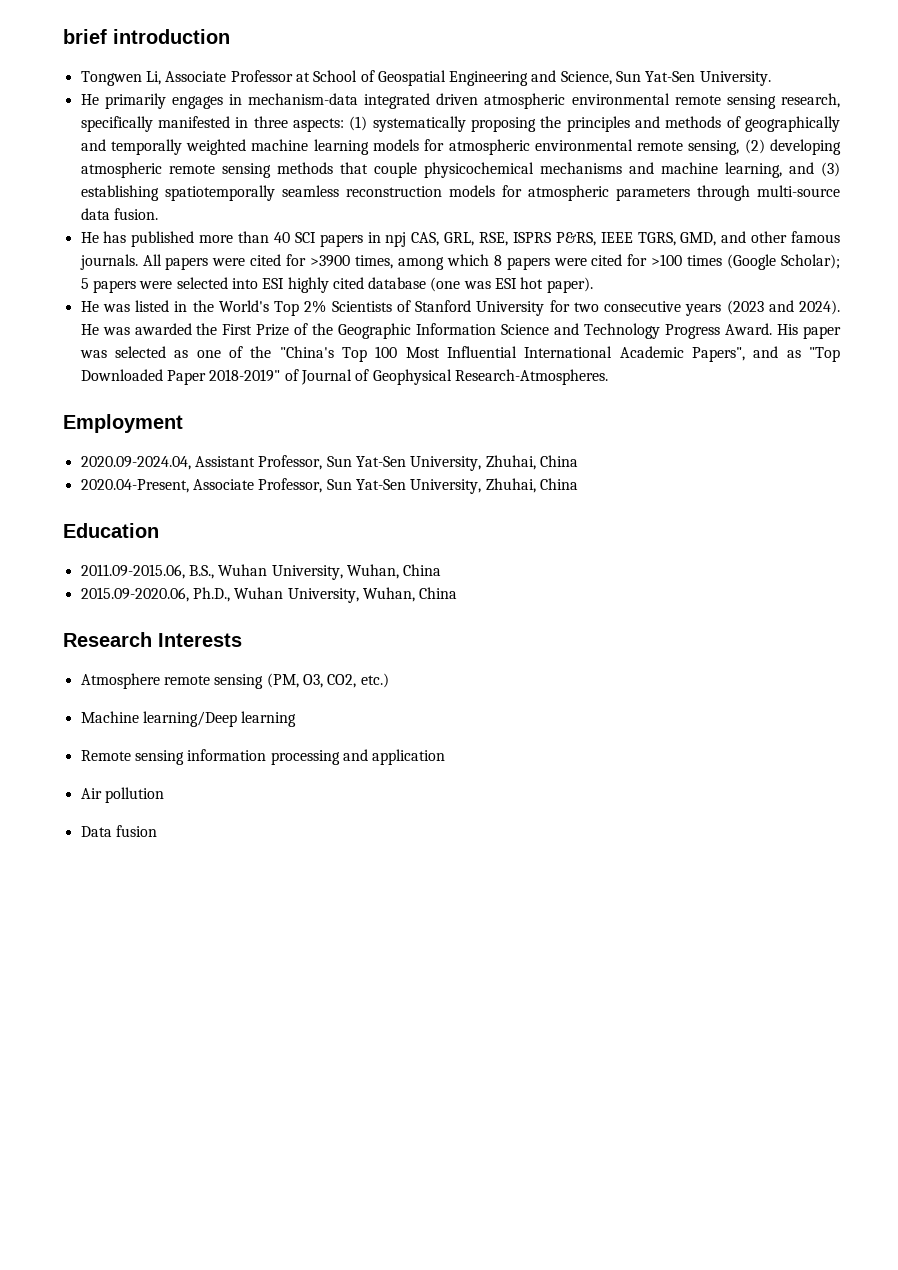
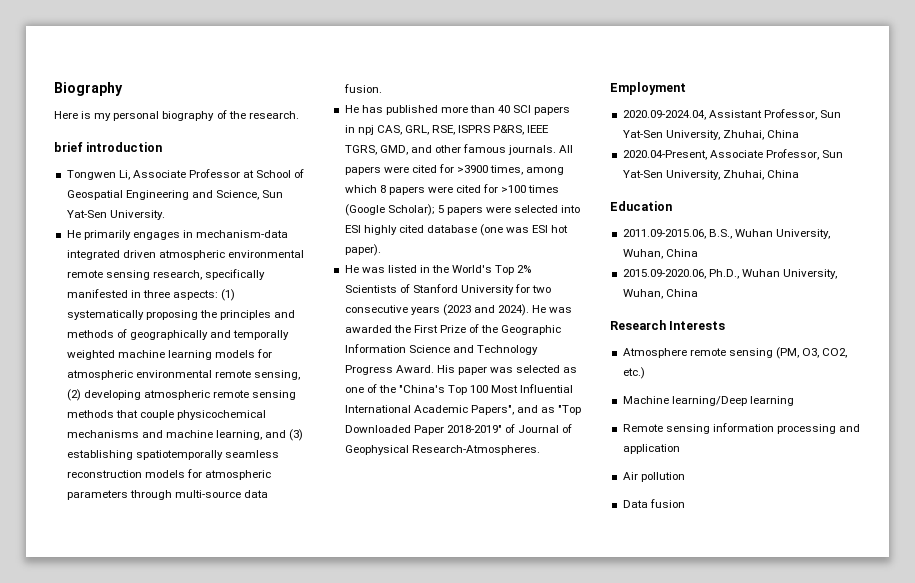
+ Biography
+ Here is my personal biography of the research.

